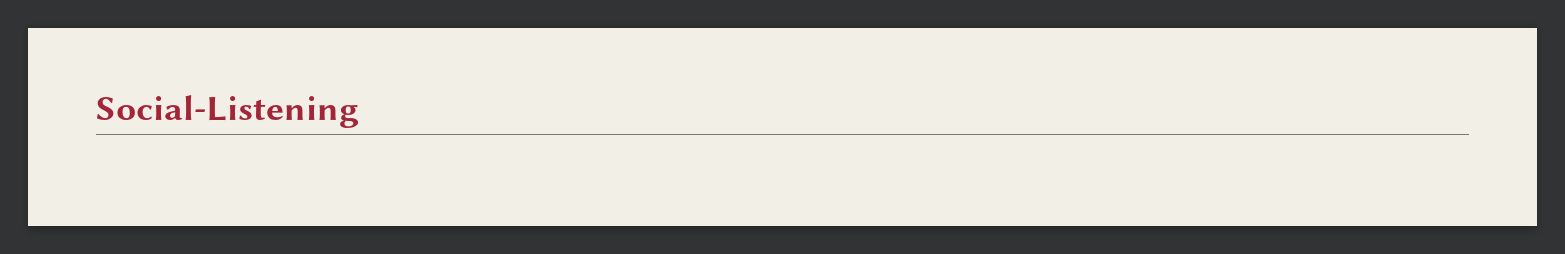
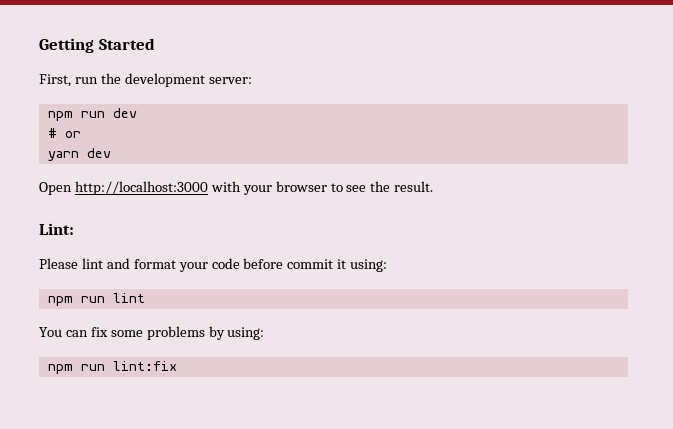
- Social-Listening
+ Getting Started
+ First, run the development server:
+ npm run dev
+ # or
+ yarn dev
+ Open http://localhost:3000 with your browser to see the result.
+ Lint:
+ Please lint and format your code before commit it using:
+ npm run lint
+ You can fix some problems by using:
+ npm run lint:fix

